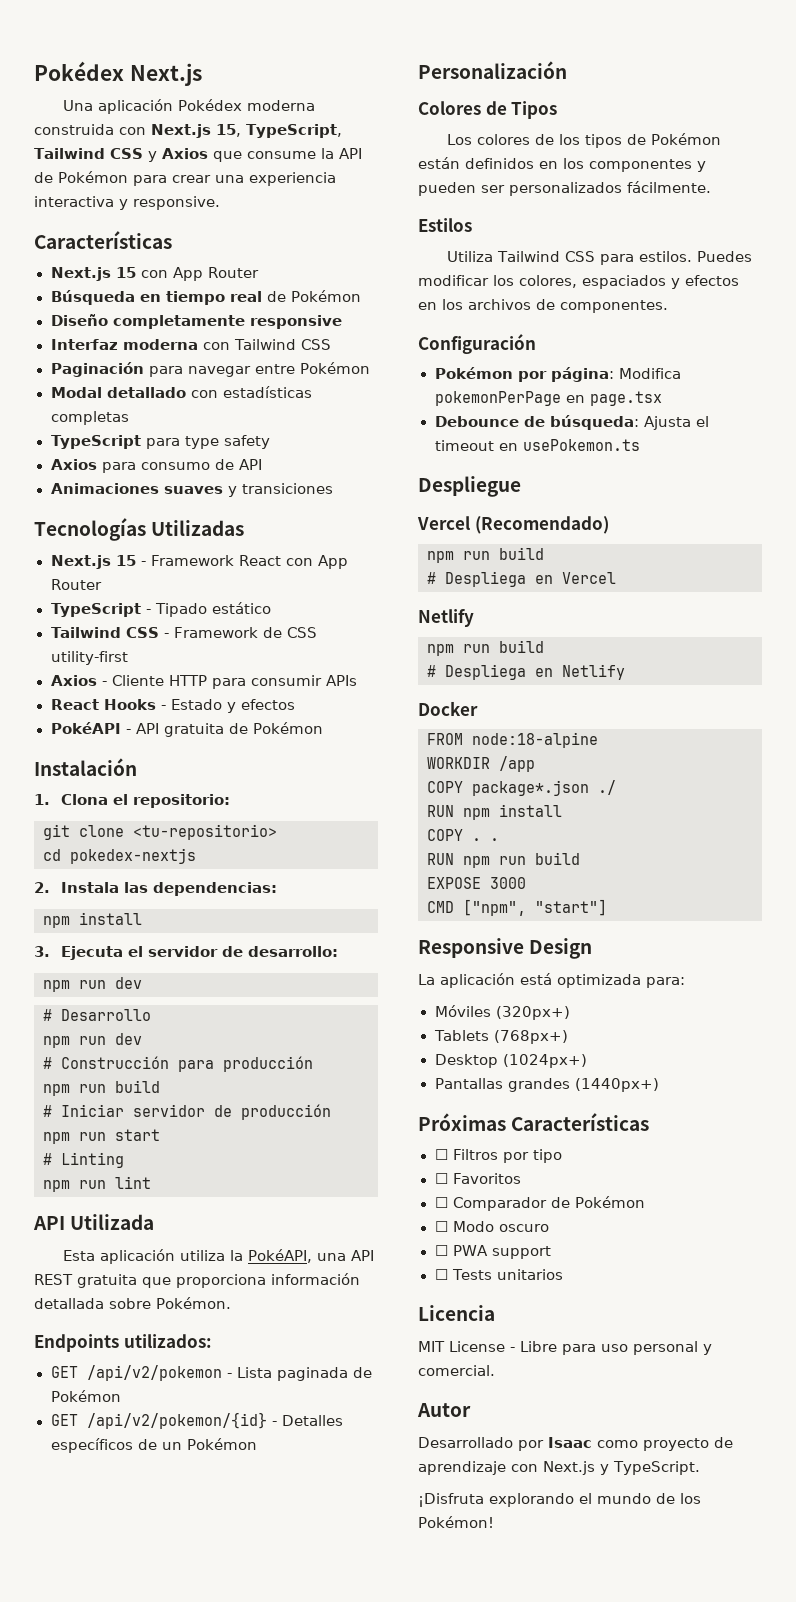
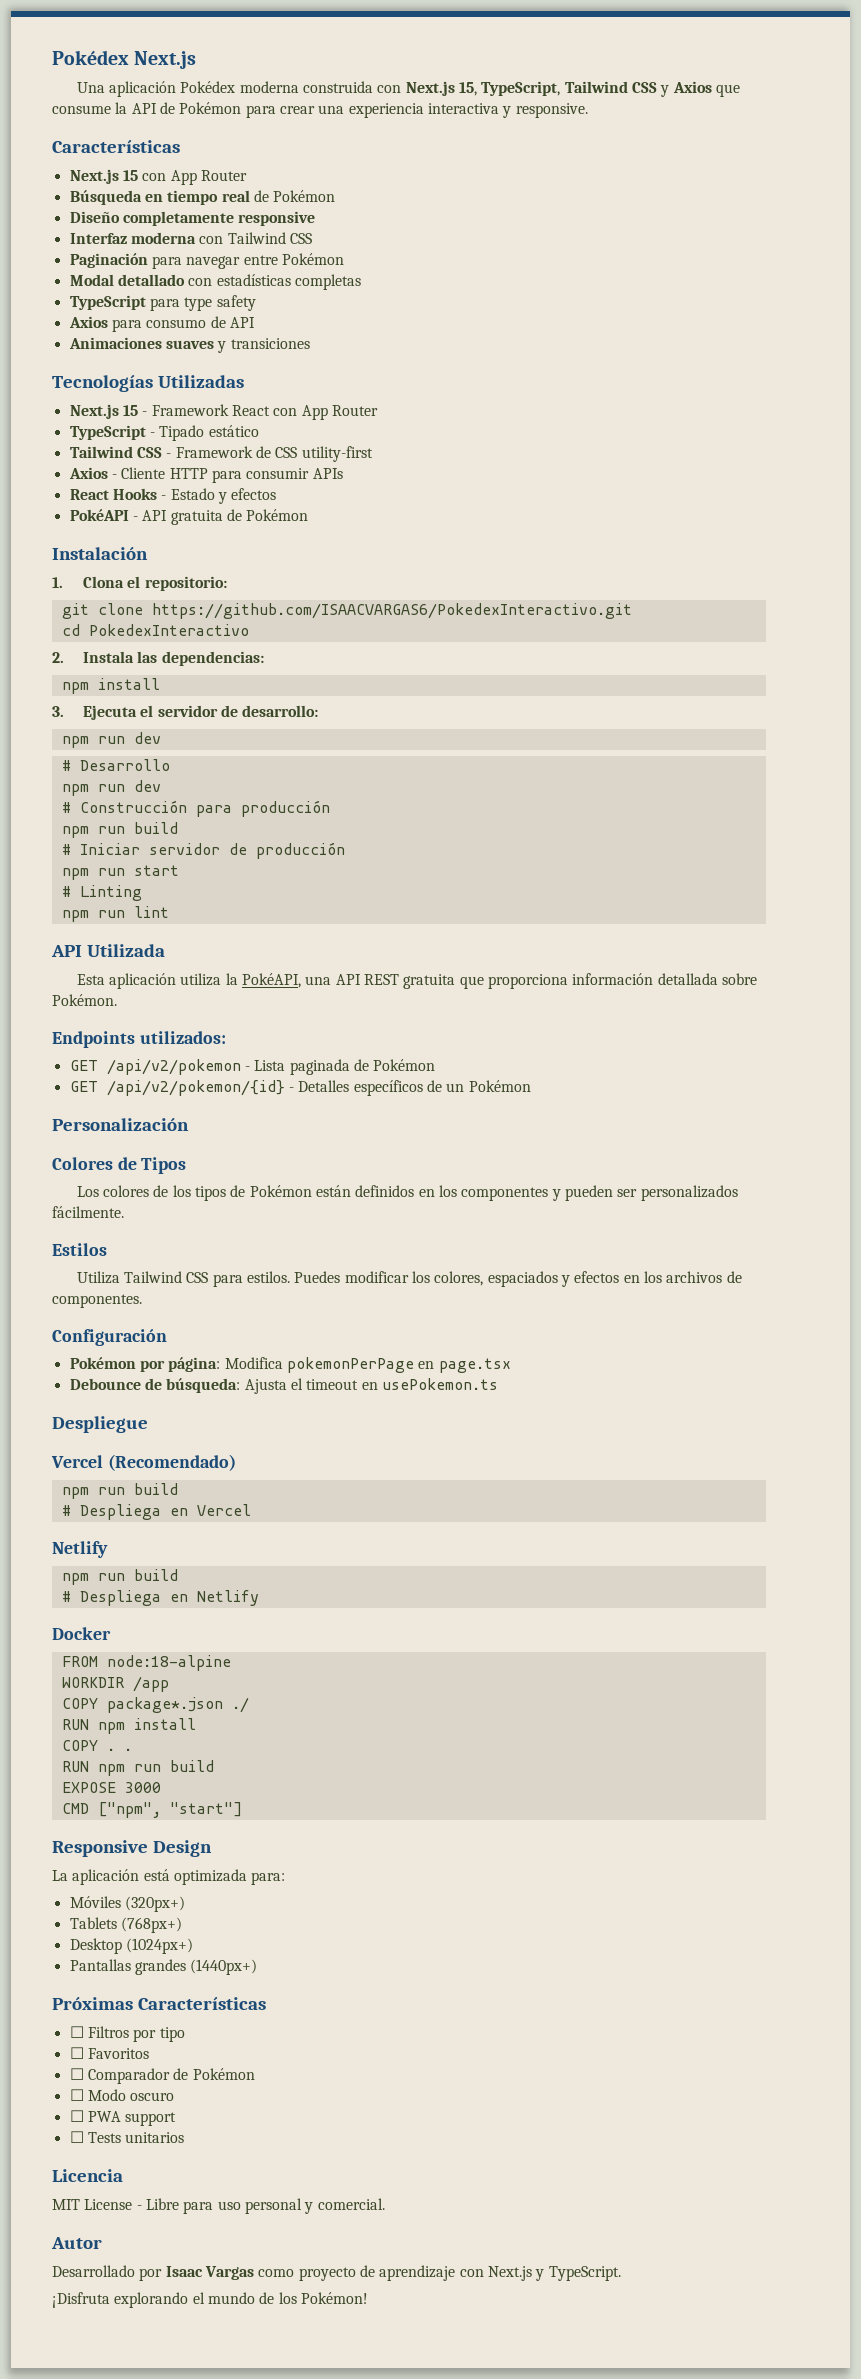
- git clone <tu-repositorio>
+ git clone https://github.com/ISAACVARGAS6/PokedexInteractivo.git
- cd pokedex-nextjs
+ cd PokedexInteractivo
- Desarrollado por Isaac como proyecto de aprendizaje con Next.js y TypeScript.
+ Desarrollado por Isaac Vargas como proyecto de aprendizaje con Next.js y TypeScript.

